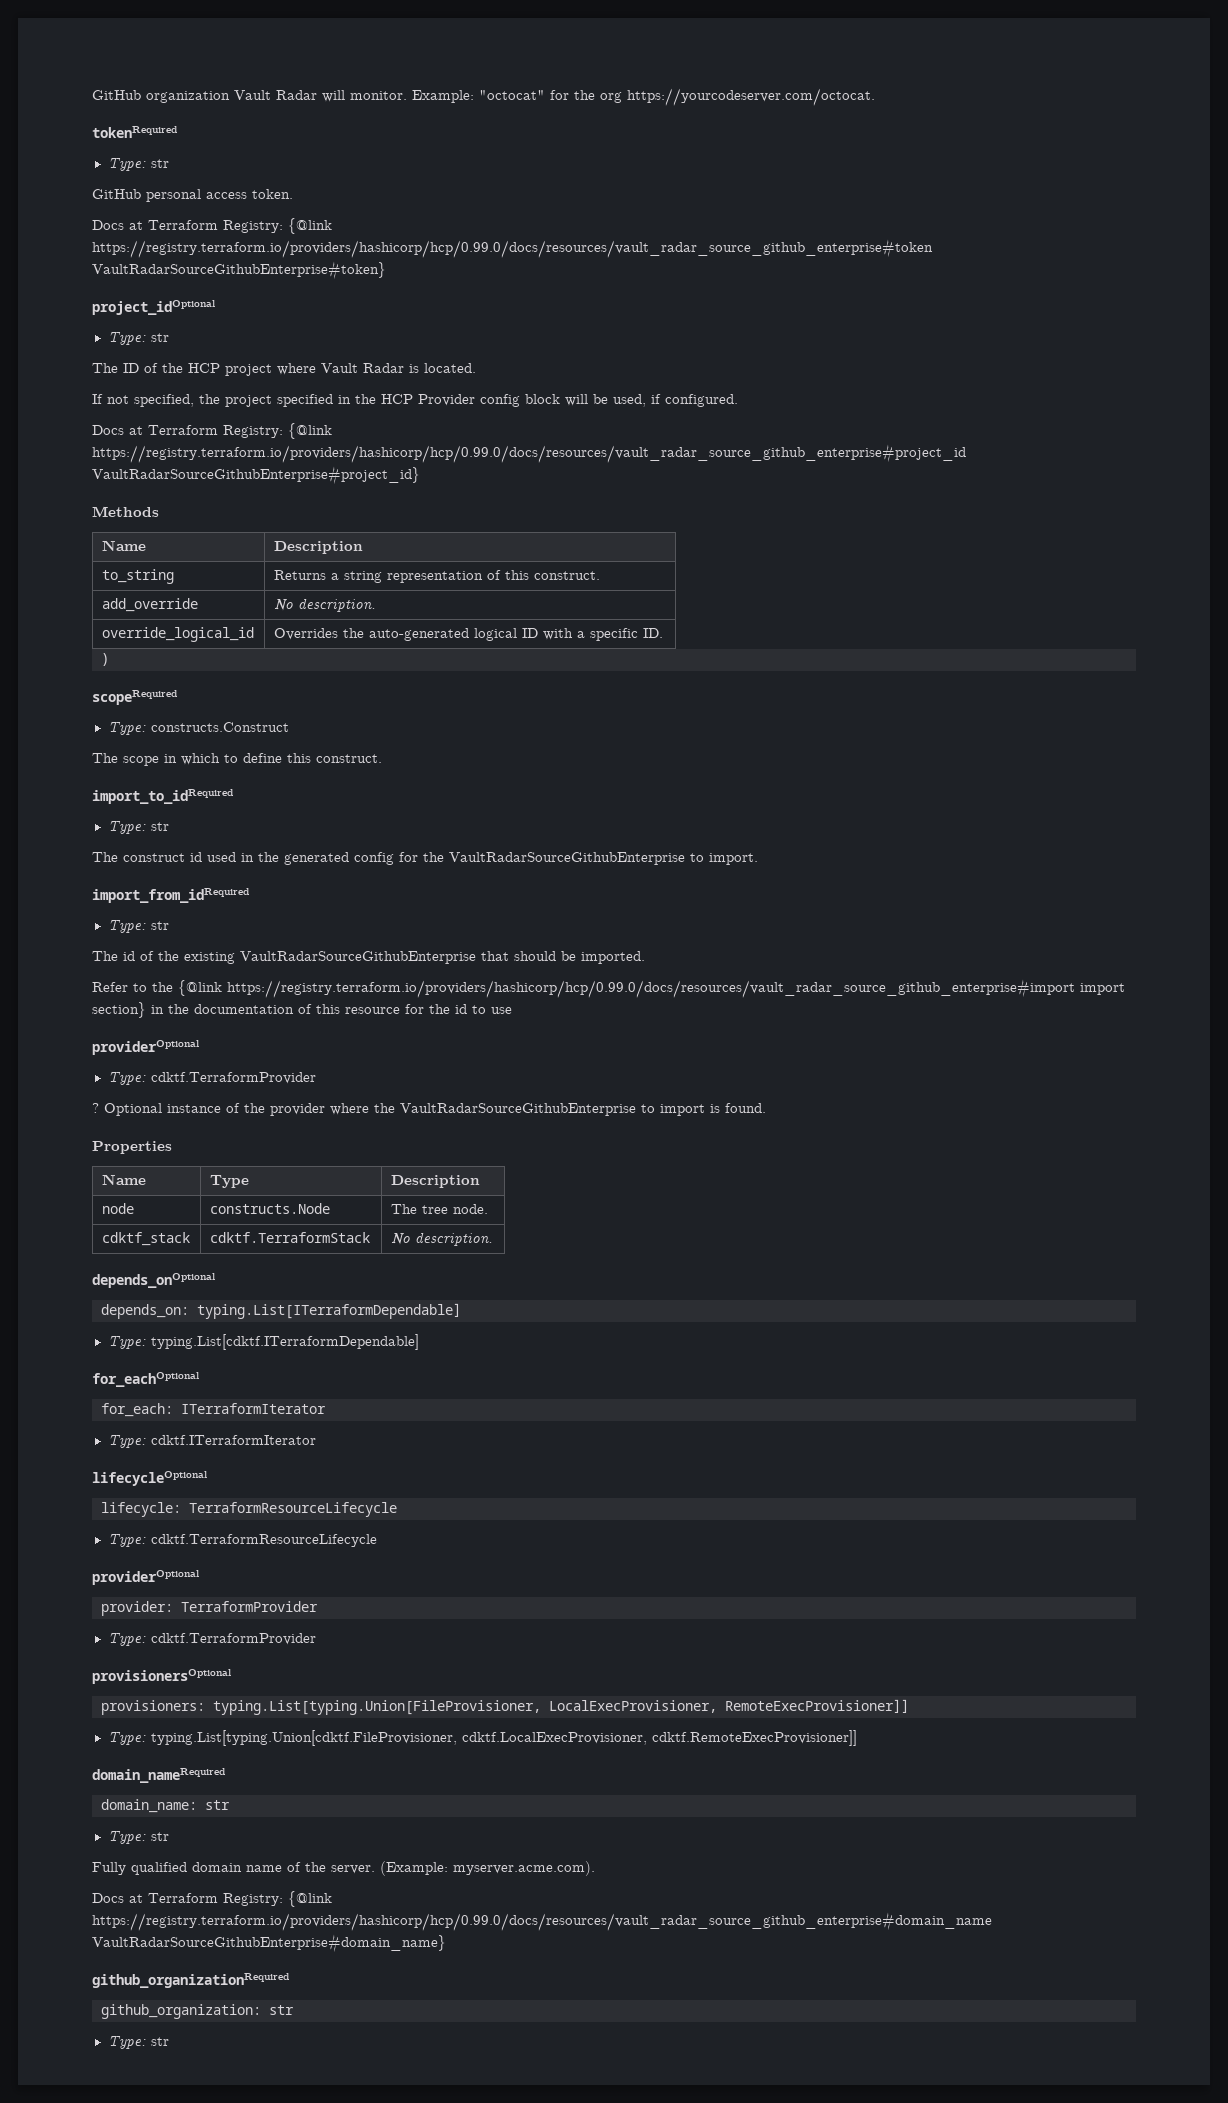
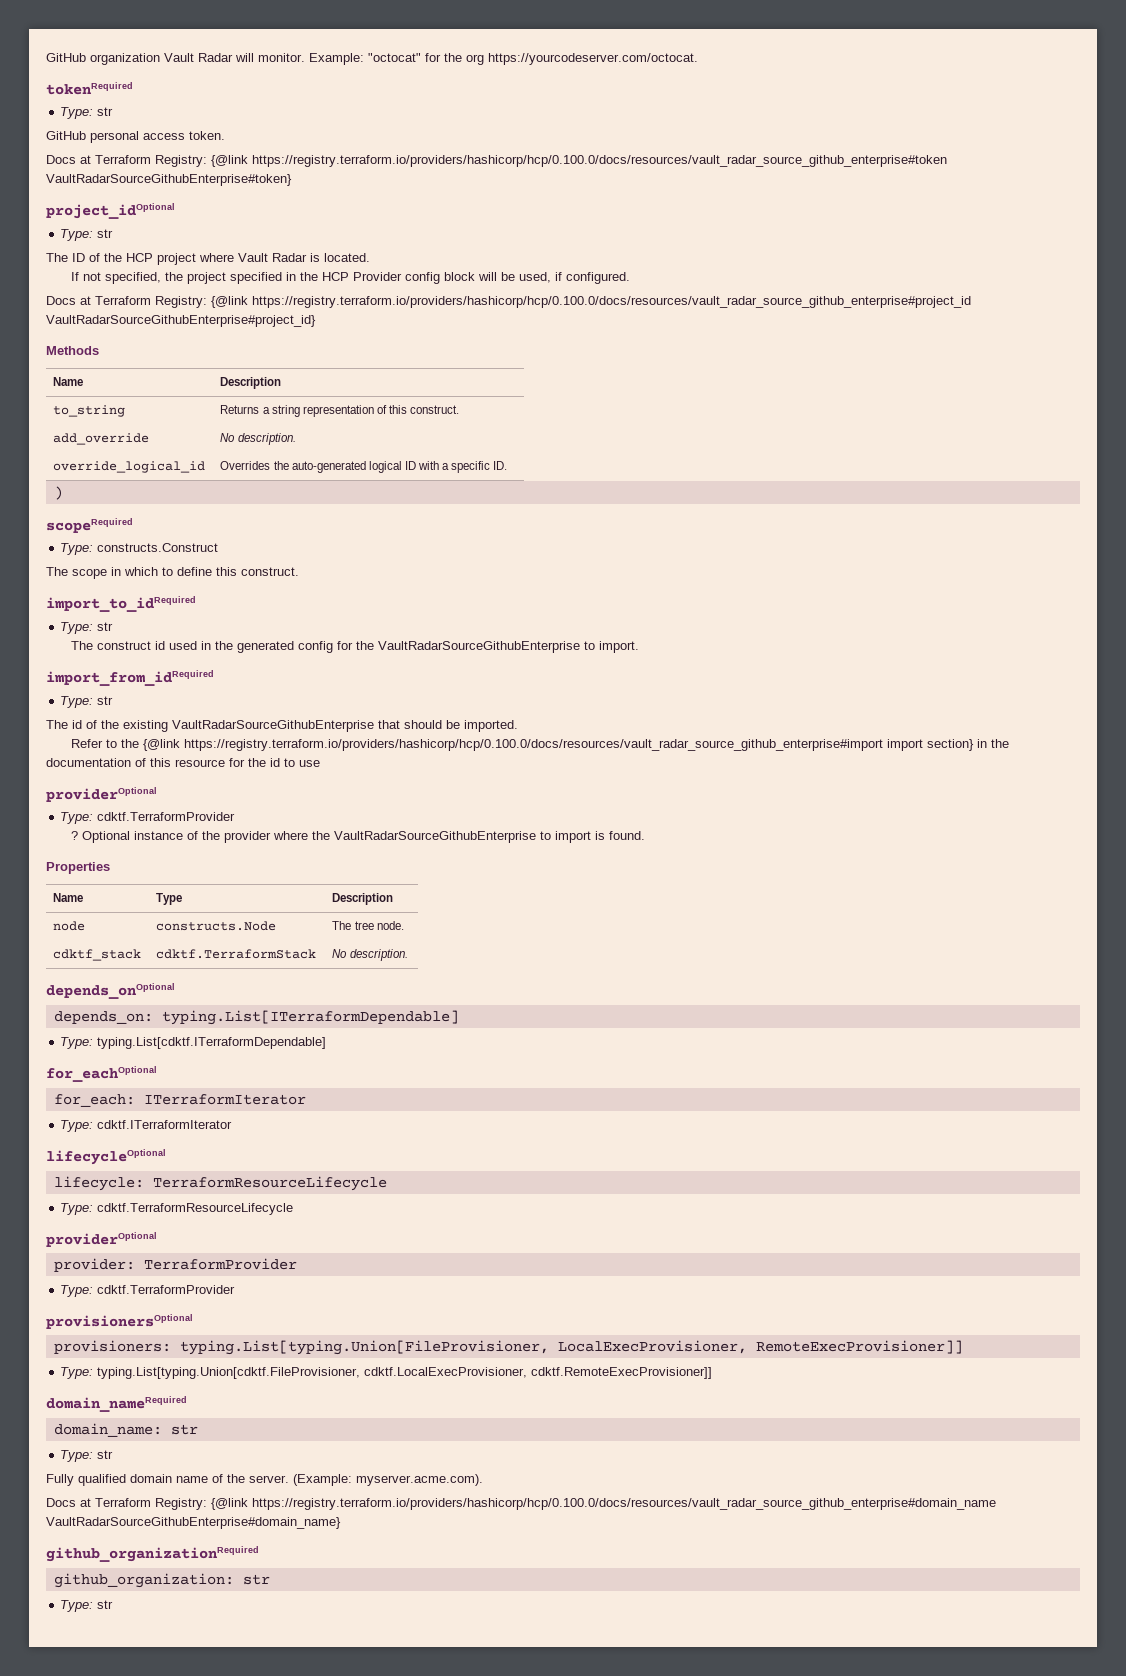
- Docs at Terraform Registry: {@link https://registry.terraform.io/providers/hashicorp/hcp/0.99.0/docs/resources/vault_radar_source_github_enterprise#token VaultRadarSourceGithubEnterprise#token}
+ Docs at Terraform Registry: {@link https://registry.terraform.io/providers/hashicorp/hcp/0.100.0/docs/resources/vault_radar_source_github_enterprise#token VaultRadarSourceGithubEnterprise#token}
- Docs at Terraform Registry: {@link https://registry.terraform.io/providers/hashicorp/hcp/0.99.0/docs/resources/vault_radar_source_github_enterprise#project_id VaultRadarSourceGithubEnterprise#project_id}
+ Docs at Terraform Registry: {@link https://registry.terraform.io/providers/hashicorp/hcp/0.100.0/docs/resources/vault_radar_source_github_enterprise#project_id VaultRadarSourceGithubEnterprise#project_id}
- Refer to the {@link https://registry.terraform.io/providers/hashicorp/hcp/0.99.0/docs/resources/vault_radar_source_github_enterprise#import import section} in the documentation of this resource for the id to use
+ Refer to the {@link https://registry.terraform.io/providers/hashicorp/hcp/0.100.0/docs/resources/vault_radar_source_github_enterprise#import import section} in the documentation of this resource for the id to use
- Docs at Terraform Registry: {@link https://registry.terraform.io/providers/hashicorp/hcp/0.99.0/docs/resources/vault_radar_source_github_enterprise#domain_name VaultRadarSourceGithubEnterprise#domain_name}
+ Docs at Terraform Registry: {@link https://registry.terraform.io/providers/hashicorp/hcp/0.100.0/docs/resources/vault_radar_source_github_enterprise#domain_name VaultRadarSourceGithubEnterprise#domain_name}

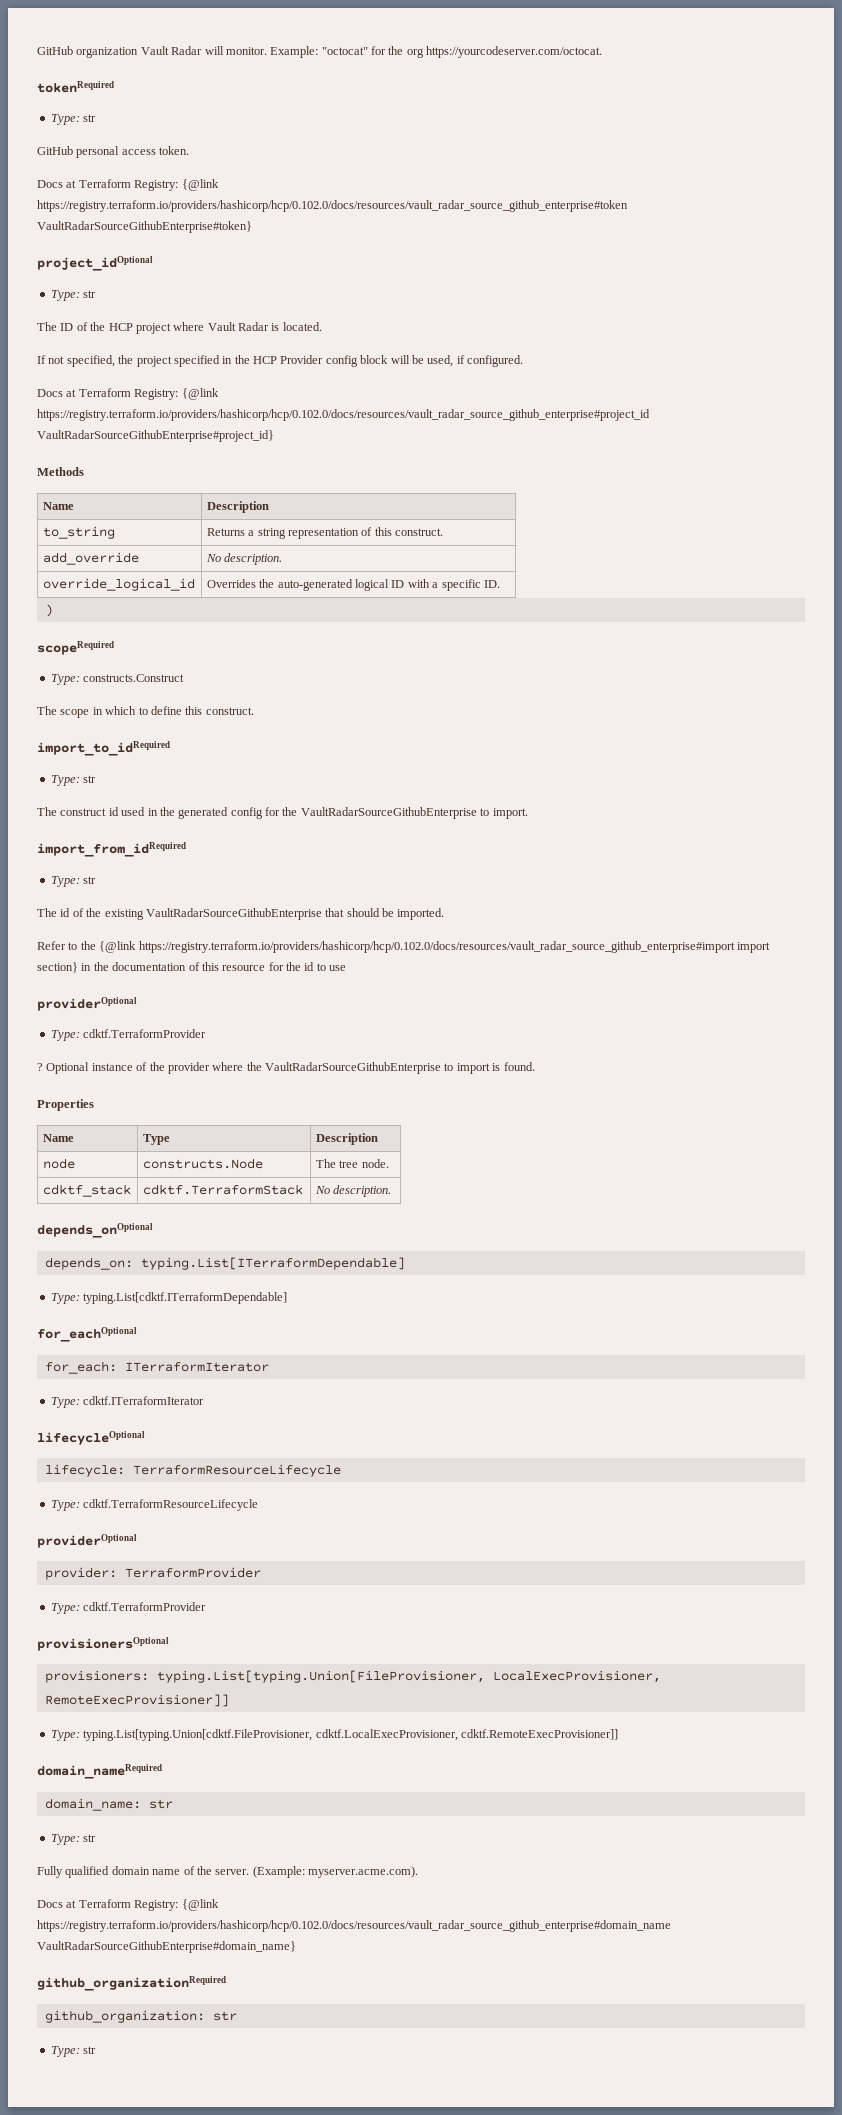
- Docs at Terraform Registry: {@link https://registry.terraform.io/providers/hashicorp/hcp/0.100.0/docs/resources/vault_radar_source_github_enterprise#token VaultRadarSourceGithubEnterprise#token}
+ Docs at Terraform Registry: {@link https://registry.terraform.io/providers/hashicorp/hcp/0.102.0/docs/resources/vault_radar_source_github_enterprise#token VaultRadarSourceGithubEnterprise#token}
- Docs at Terraform Registry: {@link https://registry.terraform.io/providers/hashicorp/hcp/0.100.0/docs/resources/vault_radar_source_github_enterprise#project_id VaultRadarSourceGithubEnterprise#project_id}
+ Docs at Terraform Registry: {@link https://registry.terraform.io/providers/hashicorp/hcp/0.102.0/docs/resources/vault_radar_source_github_enterprise#project_id VaultRadarSourceGithubEnterprise#project_id}
- Refer to the {@link https://registry.terraform.io/providers/hashicorp/hcp/0.100.0/docs/resources/vault_radar_source_github_enterprise#import import section} in the documentation of this resource for the id to use
+ Refer to the {@link https://registry.terraform.io/providers/hashicorp/hcp/0.102.0/docs/resources/vault_radar_source_github_enterprise#import import section} in the documentation of this resource for the id to use
- Docs at Terraform Registry: {@link https://registry.terraform.io/providers/hashicorp/hcp/0.100.0/docs/resources/vault_radar_source_github_enterprise#domain_name VaultRadarSourceGithubEnterprise#domain_name}
+ Docs at Terraform Registry: {@link https://registry.terraform.io/providers/hashicorp/hcp/0.102.0/docs/resources/vault_radar_source_github_enterprise#domain_name VaultRadarSourceGithubEnterprise#domain_name}

